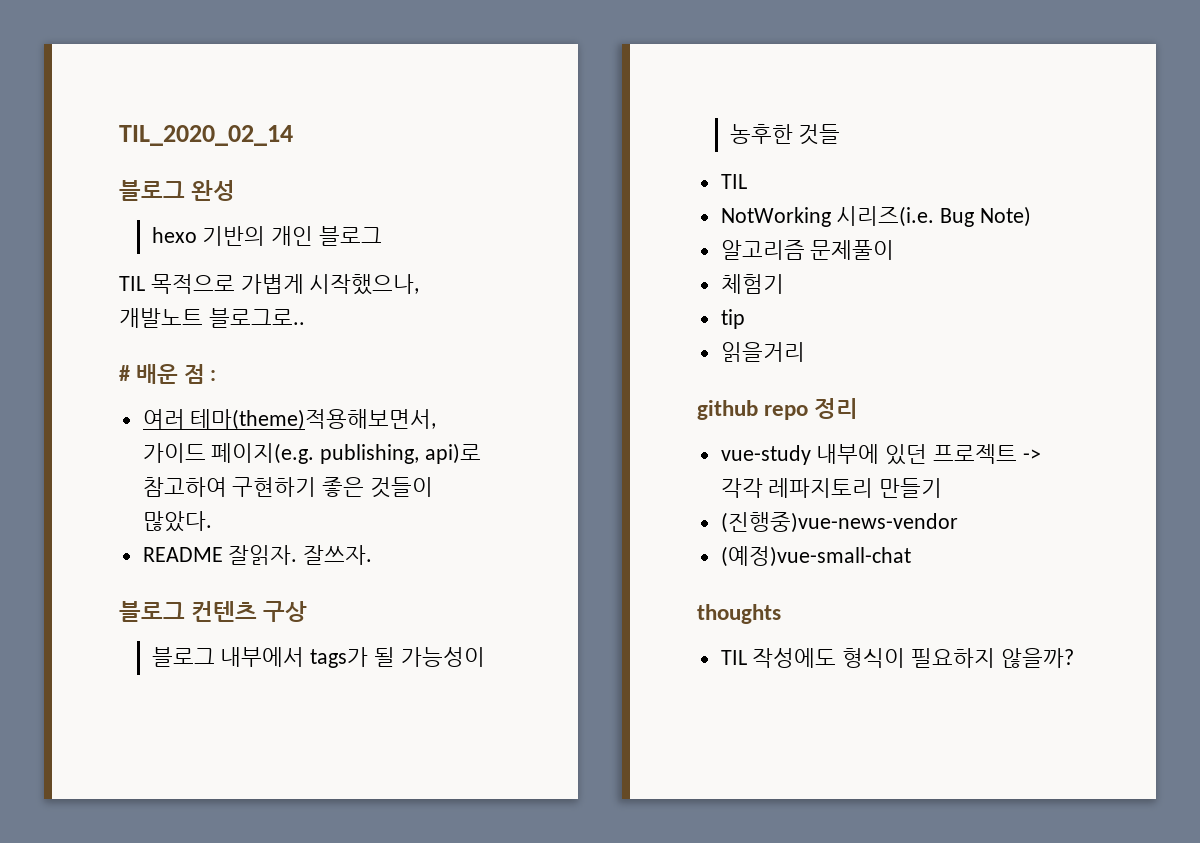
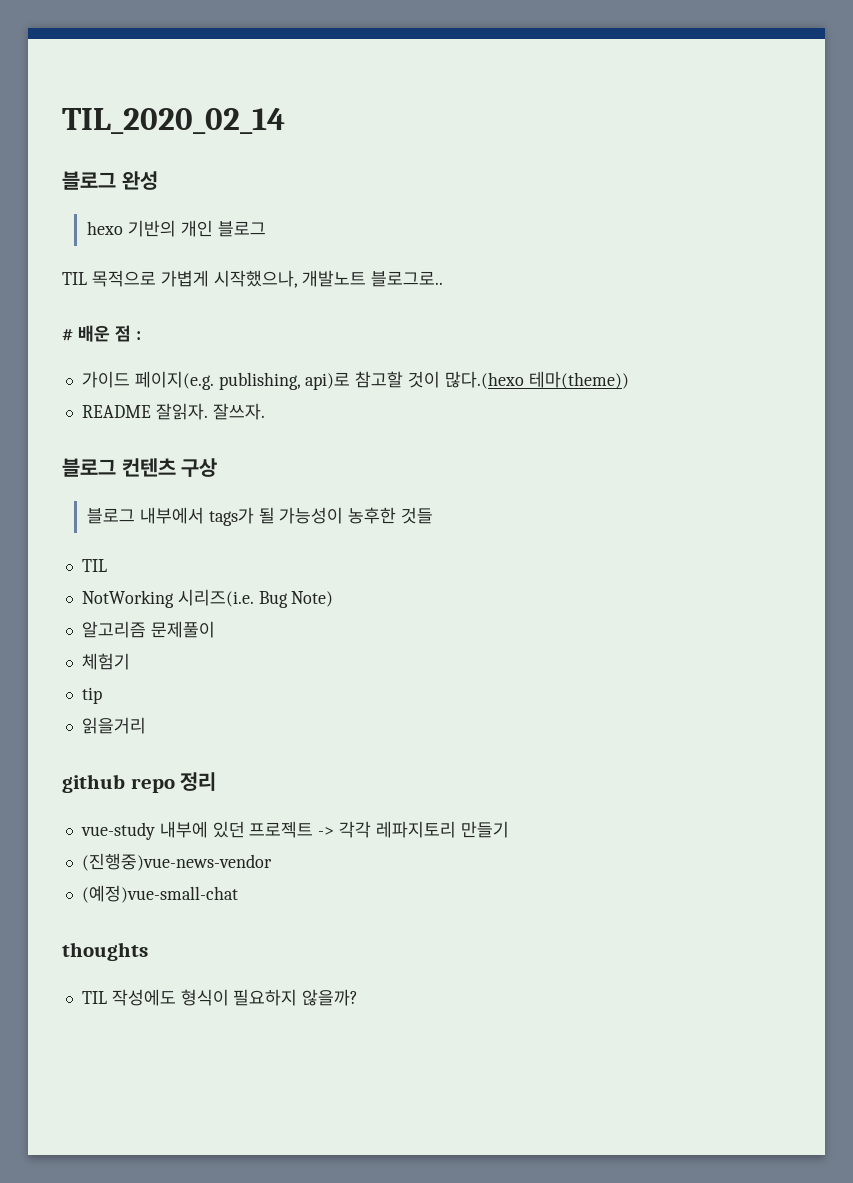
- 여러 테마(theme)적용해보면서, 가이드 페이지(e.g. publishing, api)로 참고하여 구현하기 좋은 것들이 많았다.
+ 가이드 페이지(e.g. publishing, api)로 참고할 것이 많다.(hexo 테마(theme))

